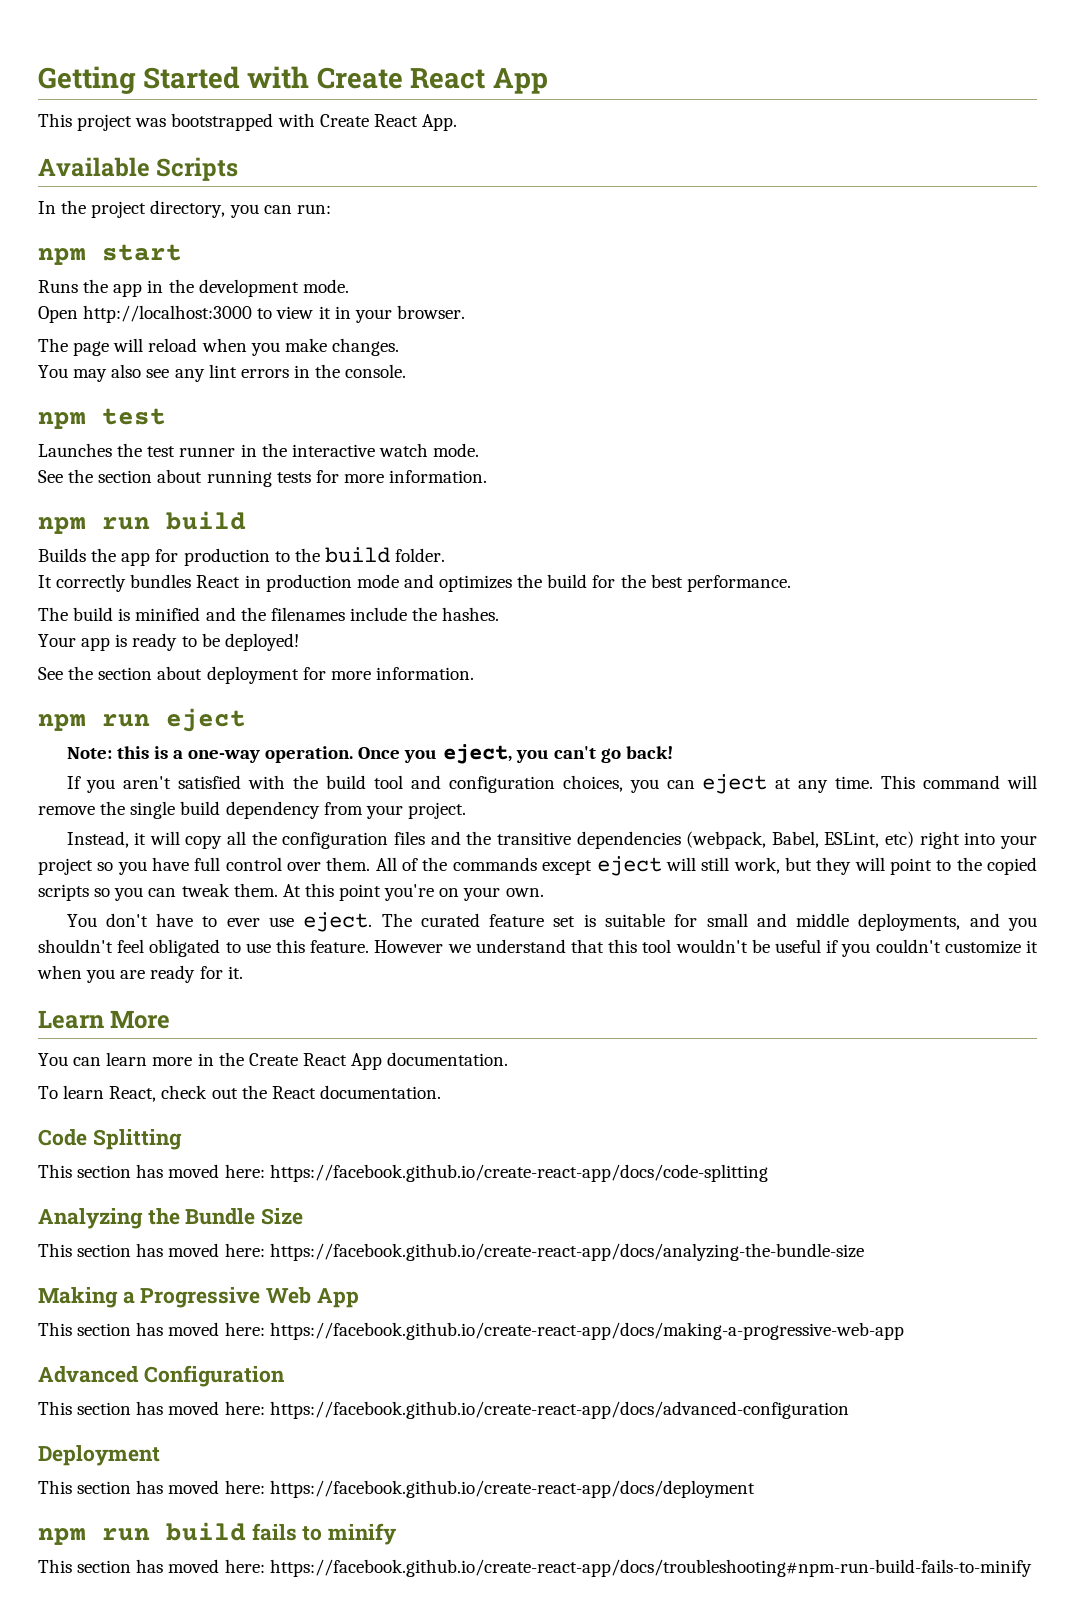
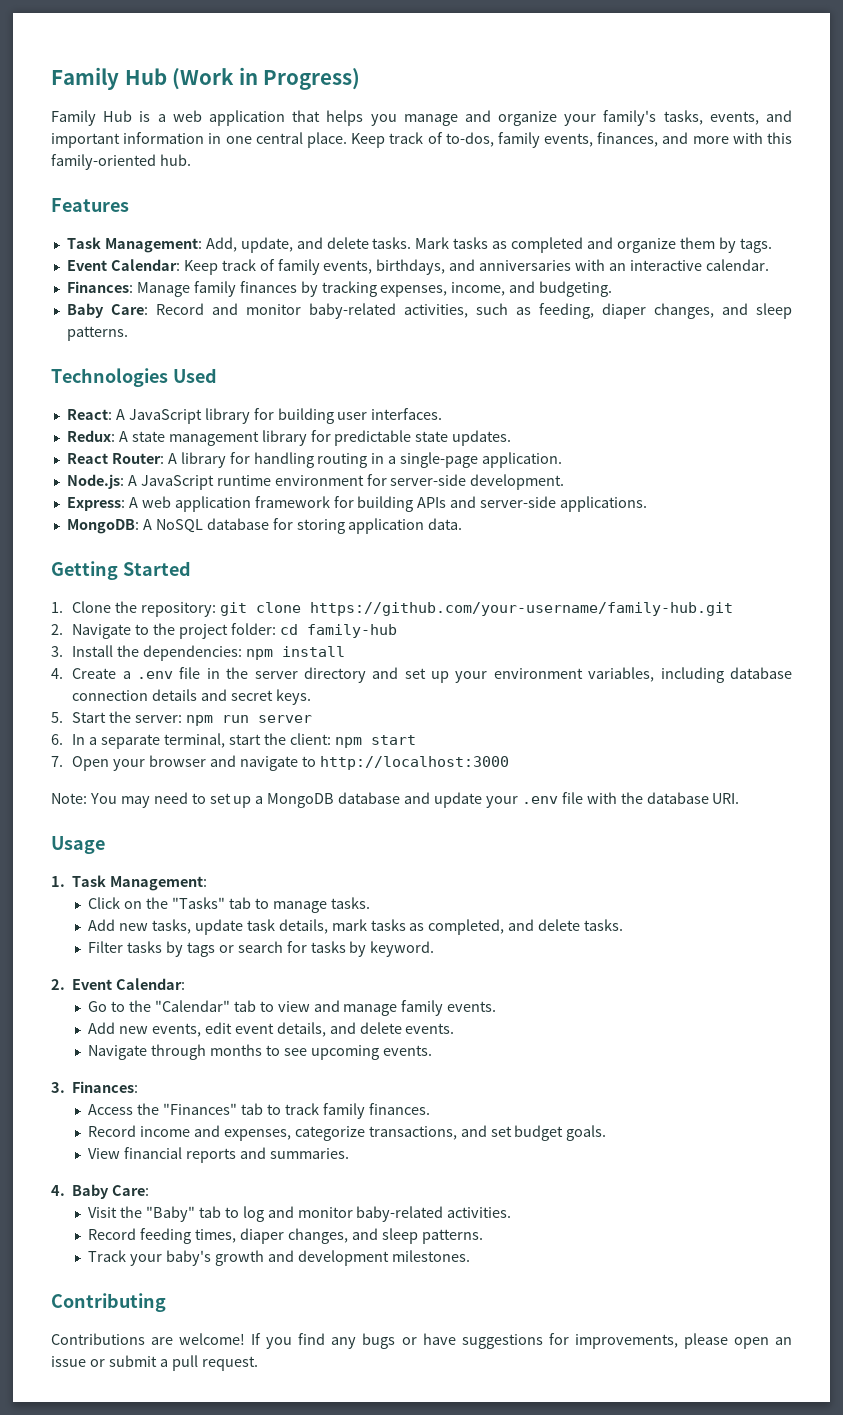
- Getting Started with Create React App
- This project was bootstrapped with Create React App.
- Available Scripts
- In the project directory, you can run:
- npm start
- Runs the app in the development mode.
- Open http://localhost:3000 to view it in your browser.
- The page will reload when you make changes.
- You may also see any lint errors in the console.
- npm test
- Launches the test runner in the interactive watch mode.
- See the section about running tests for more information.
- npm run build
- Builds the app for production to the build folder.
- It correctly bundles React in production mode and optimizes the build for the best performance.
- The build is minified and the filenames include the hashes.
- Your app is ready to be deployed!
- See the section about deployment for more information.
- npm run eject
- Note: this is a one-way operation. Once you eject, you can't go back!
- If you aren't satisfied with the build tool and configuration choices, you can eject at any time. This command will remove the single build dependency from your project.
- Instead, it will copy all the configuration files and the transitive dependencies (webpack, Babel, ESLint, etc) right into your project so you have full control over them. All of the commands except eject will still work, but they will point to the copied scripts so you can tweak them. At this point you're on your own.
- You don't have to ever use eject. The curated feature set is suitable for small and middle deployments, and you shouldn't feel obligated to use this feature. However we understand that this tool wouldn't be useful if you couldn't customize it when you are ready for it.
- Learn More
- You can learn more in the Create React App documentation.
- To learn React, check out the React documentation.
- Code Splitting
- This section has moved here: https://facebook.github.io/create-react-app/docs/code-splitting
- Analyzing the Bundle Size
- This section has moved here: https://facebook.github.io/create-react-app/docs/analyzing-the-bundle-size
- Making a Progressive Web App
- This section has moved here: https://facebook.github.io/create-react-app/docs/making-a-progressive-web-app
- Advanced Configuration
- This section has moved here: https://facebook.github.io/create-react-app/docs/advanced-configuration
- Deployment
- This section has moved here: https://facebook.github.io/create-react-app/docs/deployment
- npm run build fails to minify
- This section has moved here: https://facebook.github.io/create-react-app/docs/troubleshooting#npm-run-build-fails-to-minify
+ Family Hub (Work in Progress)
+ Family Hub is a web application that helps you manage and organize your family's tasks, events, and important information in one central place. Keep track of to-dos, family events, finances, and more with this family-oriented hub.
+ Features
+ Task Management: Add, update, and delete tasks. Mark tasks as completed and organize them by tags.
+ Event Calendar: Keep track of family events, birthdays, and anniversaries with an interactive calendar.
+ Finances: Manage family finances by tracking expenses, income, and budgeting.
+ Baby Care: Record and monitor baby-related activities, such as feeding, diaper changes, and sleep patterns.
+ Technologies Used
+ React: A JavaScript library for building user interfaces.
+ Redux: A state management library for predictable state updates.
+ React Router: A library for handling routing in a single-page application.
+ Node.js: A JavaScript runtime environment for server-side development.
+ Express: A web application framework for building APIs and server-side applications.
+ MongoDB: A NoSQL database for storing application data.
+ Getting Started
+ 1. Clone the repository: git clone https://github.com/your-username/family-hub.git
+ 2. Navigate to the project folder: cd family-hub
+ 3. Install the dependencies: npm install
+ 4. Create a .env file in the server directory and set up your environment variables, including database connection details and secret keys.
+ 5. Start the server: npm run server
+ 6. In a separate terminal, start the client: npm start
+ 7. Open your browser and navigate to http://localhost:3000
+ Note: You may need to set up a MongoDB database and update your .env file with the database URI.
+ Usage
+ 1. Task Management:
+ Click on the "Tasks" tab to manage tasks.
+ Add new tasks, update task details, mark tasks as completed, and delete tasks.
+ Filter tasks by tags or search for tasks by keyword.
+ 2. Event Calendar:
+ Go to the "Calendar" tab to view and manage family events.
+ Add new events, edit event details, and delete events.
+ Navigate through months to see upcoming events.
+ 3. Finances:
+ Access the "Finances" tab to track family finances.
+ Record income and expenses, categorize transactions, and set budget goals.
+ View financial reports and summaries.
+ 4. Baby Care:
+ Visit the "Baby" tab to log and monitor baby-related activities.
+ Record feeding times, diaper changes, and sleep patterns.
+ Track your baby's growth and development milestones.
+ Contributing
+ Contributions are welcome! If you find any bugs or have suggestions for improvements, please open an issue or submit a pull request.

